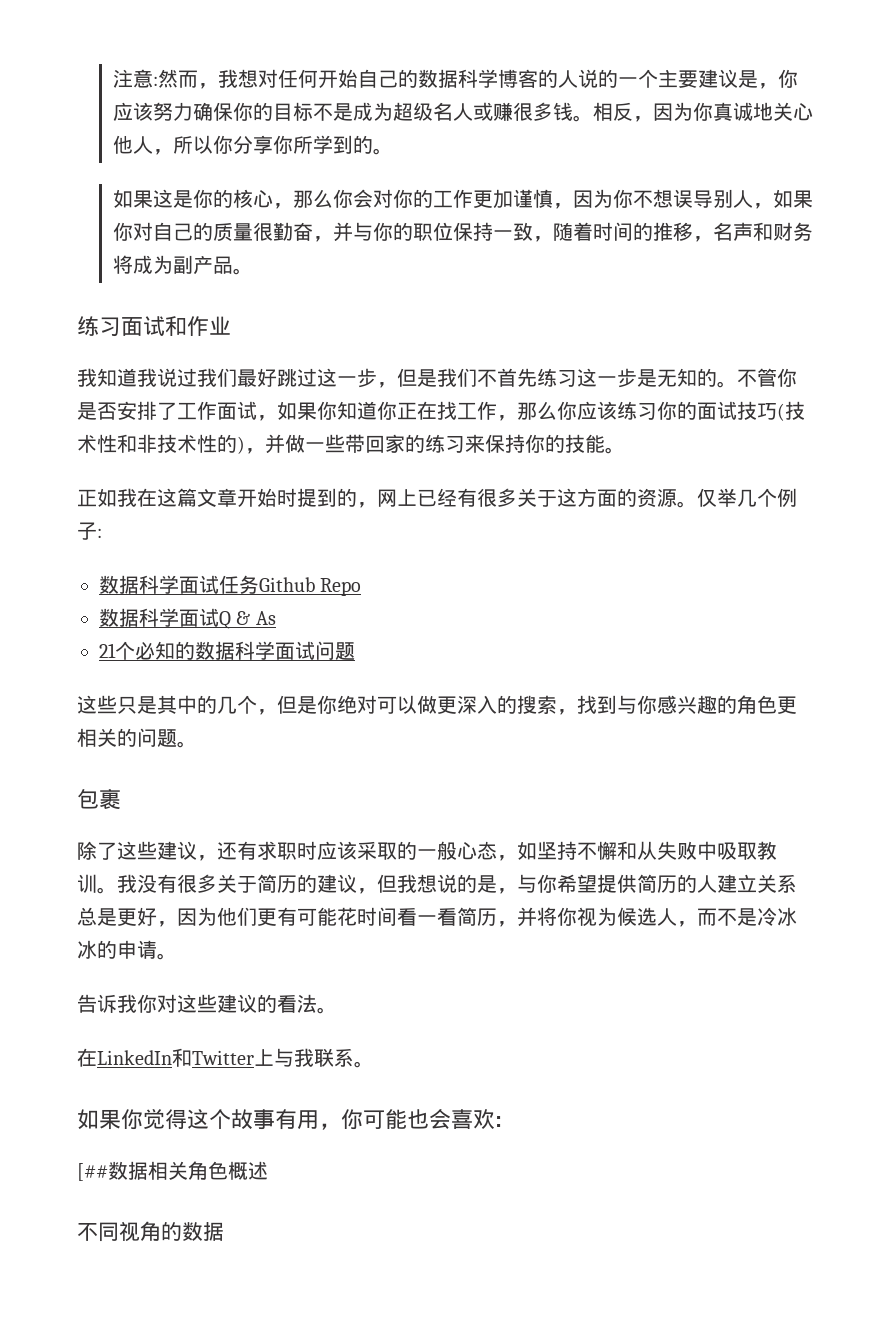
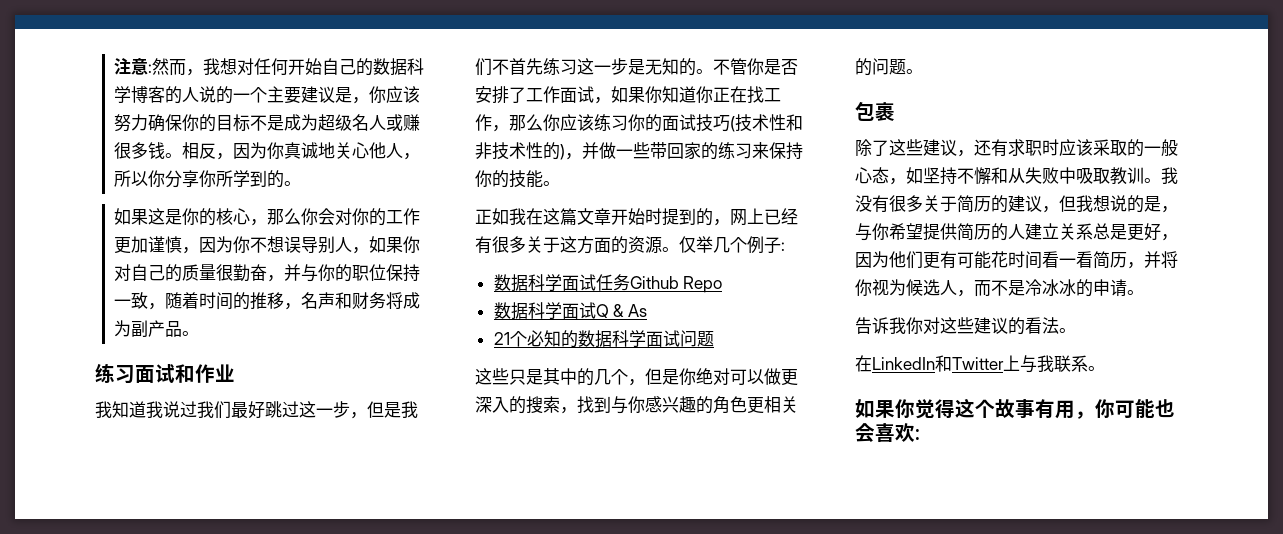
- [##数据相关角色概述
- 不同视角的数据

